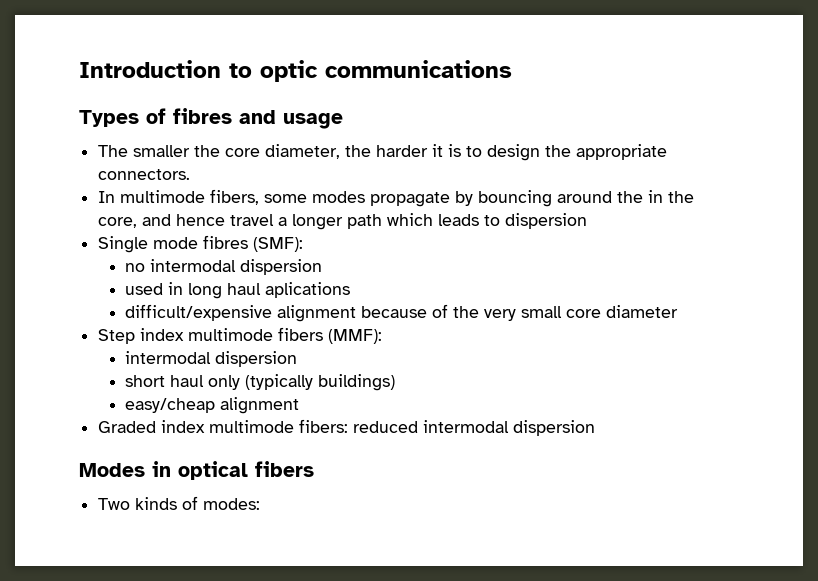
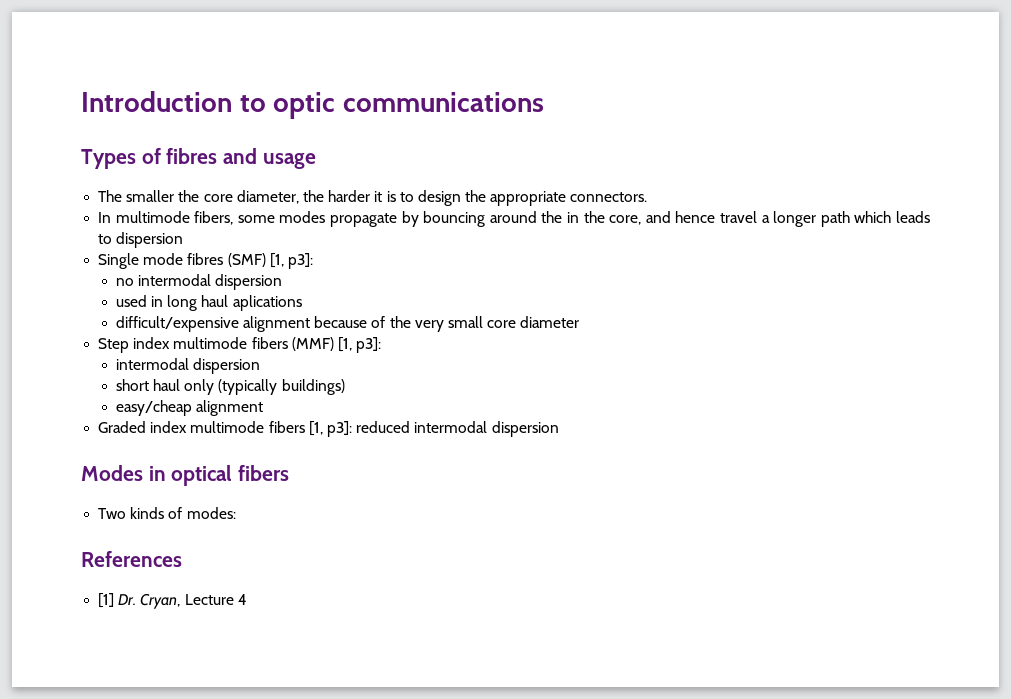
- Single mode fibres (SMF):
+ Single mode fibres (SMF) [1, p3]:
- Step index multimode fibers (MMF):
+ Step index multimode fibers (MMF) [1, p3]:
- Graded index multimode fibers: reduced intermodal dispersion
+ Graded index multimode fibers [1, p3]: reduced intermodal dispersion
+ References
+ [1] Dr. Cryan, Lecture 4

